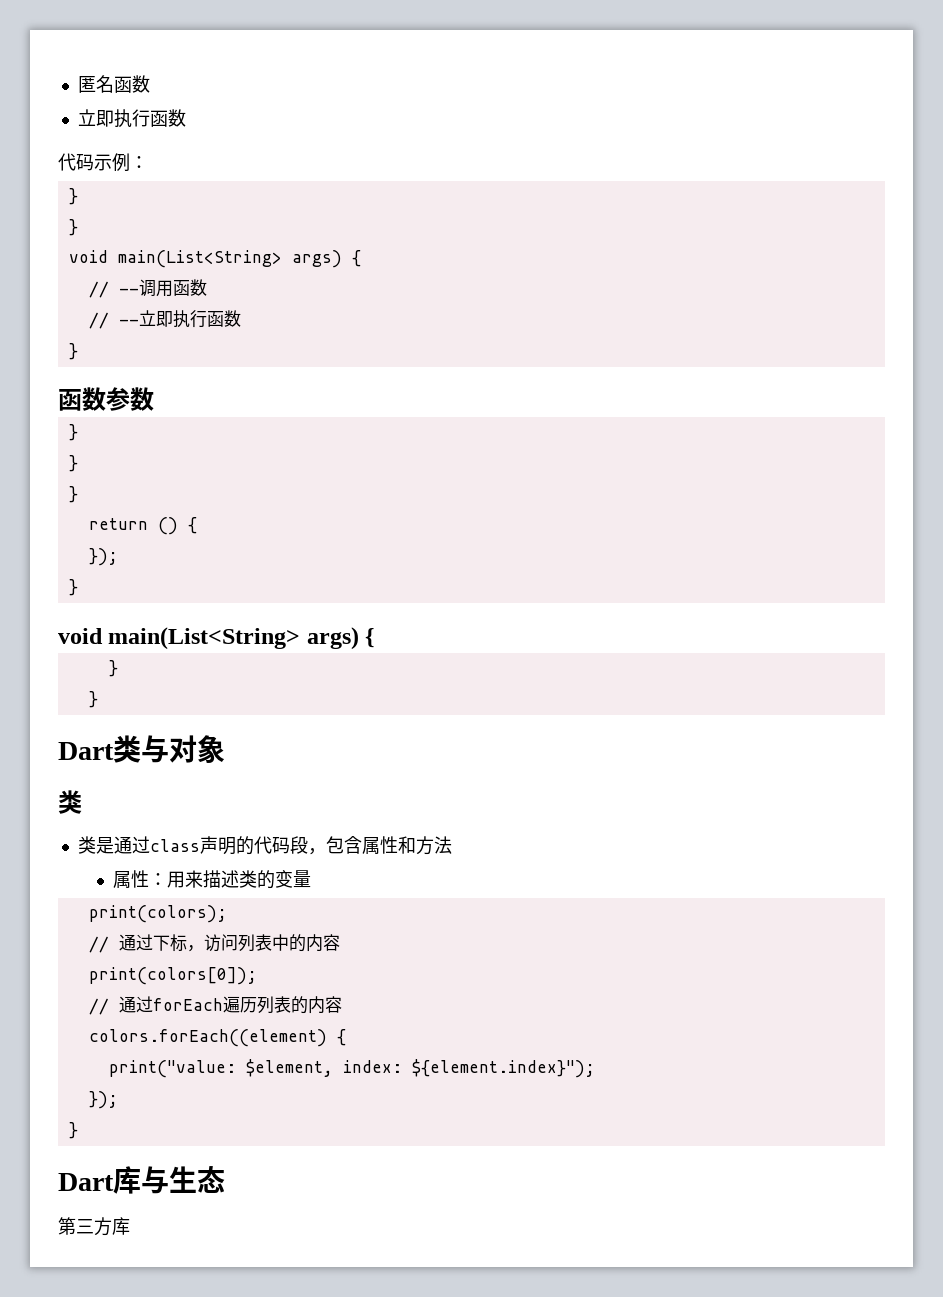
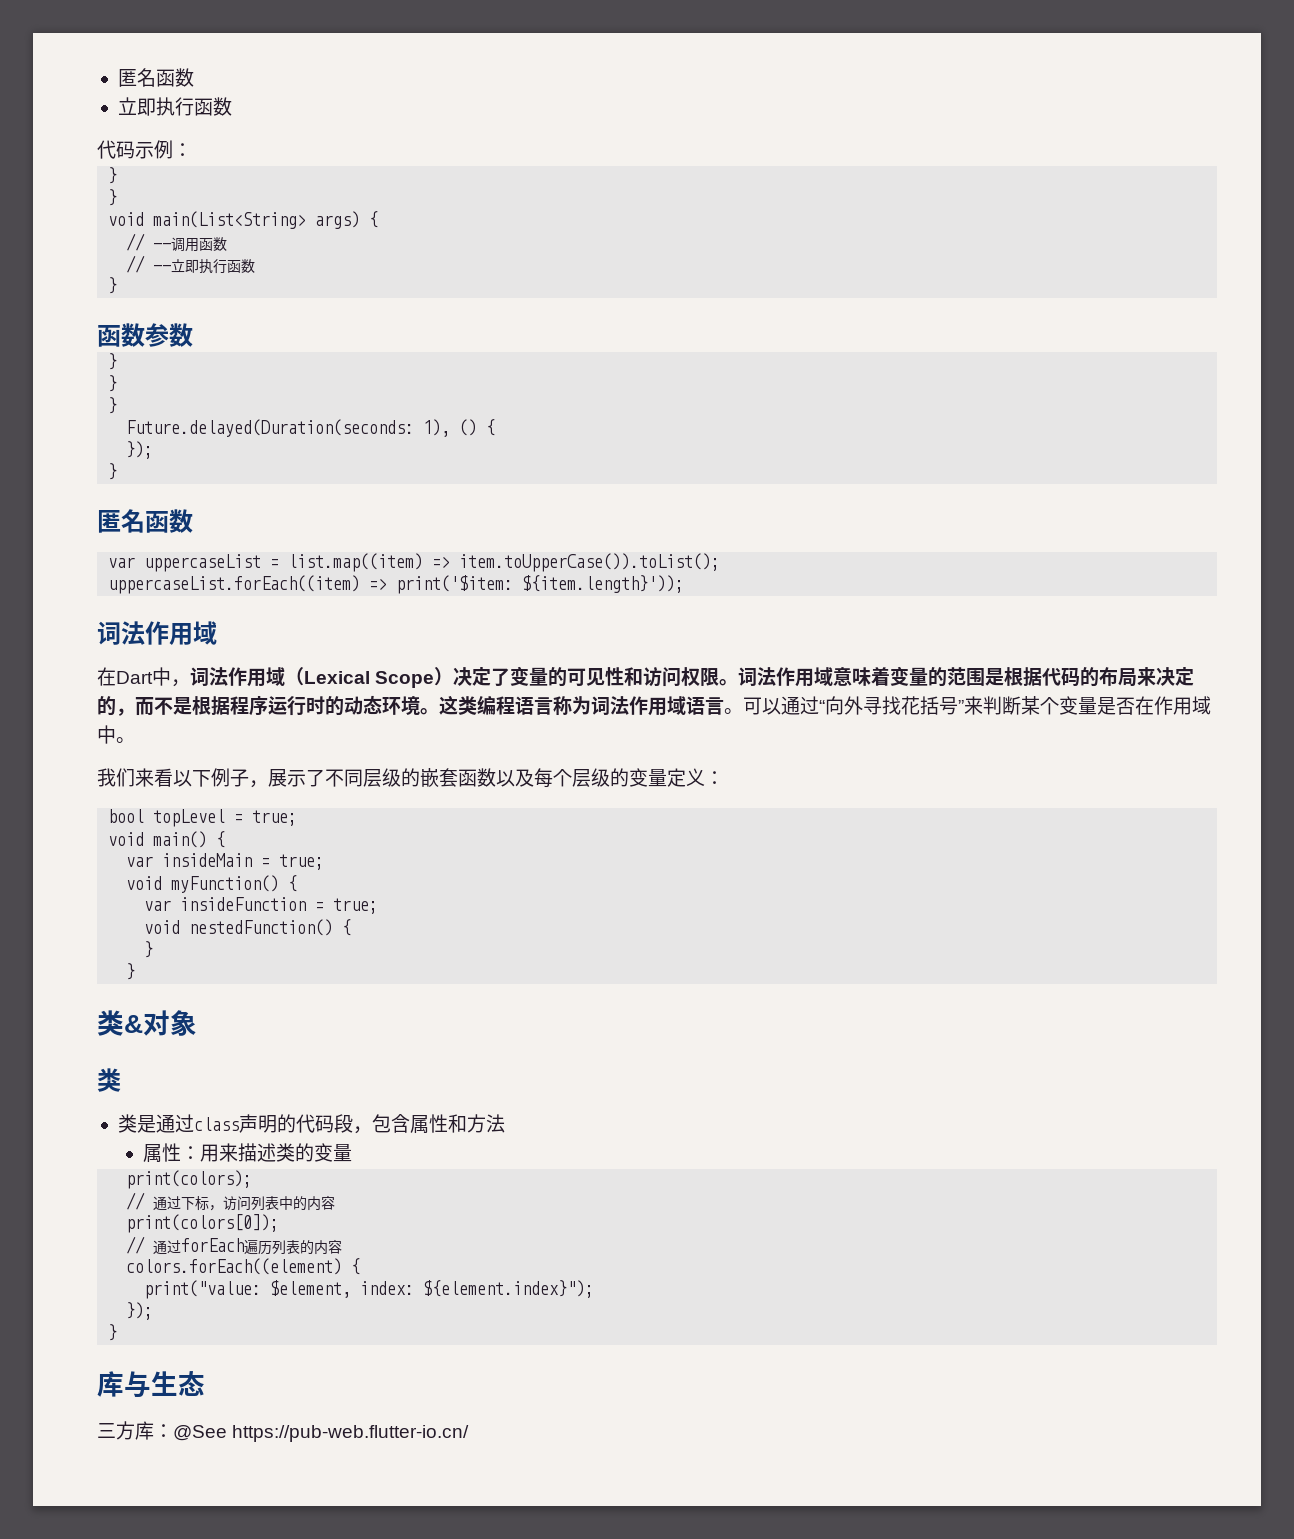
- return () {
+ Future.delayed(Duration(seconds: 1), () {
  });
  }
- void main(List<String> args) {
+ 匿名函数
+ var uppercaseList = list.map((item) => item.toUpperCase()).toList();
+ uppercaseList.forEach((item) => print('$item: ${item.length}'));
+ 词法作用域
+ 在Dart中，词法作用域（Lexical Scope）决定了变量的可见性和访问权限。词法作用域意味着变量的范围是根据代码的布局来决定的，而不是根据程序运行时的动态环境。这类编程语言称为词法作用域语言。可以通过“向外寻找花括号”来判断某个变量是否在作用域中。
+ 我们来看以下例子，展示了不同层级的嵌套函数以及每个层级的变量定义：
+ bool topLevel = true;
+ void main() {
+ var insideMain = true;
+ void myFunction() {
+ var insideFunction = true;
+ void nestedFunction() {
- Dart类与对象
+ 类&对象
- Dart库与生态
+ 库与生态
- 第三方库
+ 三方库：@See https://pub-web.flutter-io.cn/

